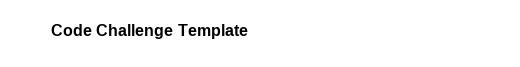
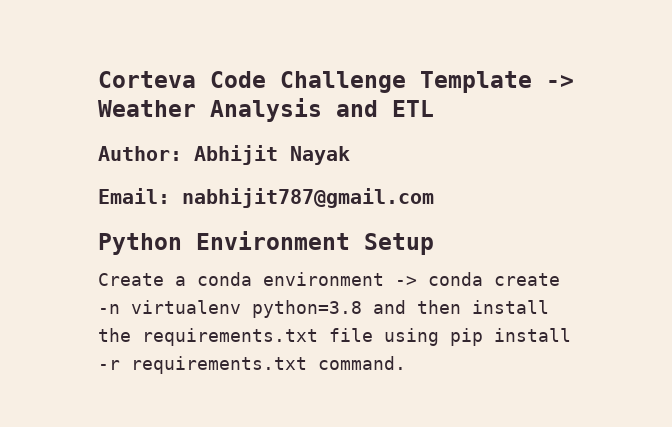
- Code Challenge Template
+ Corteva Code Challenge Template -> Weather Analysis and ETL
+ Author: Abhijit Nayak
+ Email: nabhijit787@gmail.com
+ Python Environment Setup
+ Create a conda environment -> conda create -n virtualenv python=3.8 and then install the requirements.txt file using pip install -r requirements.txt command.

